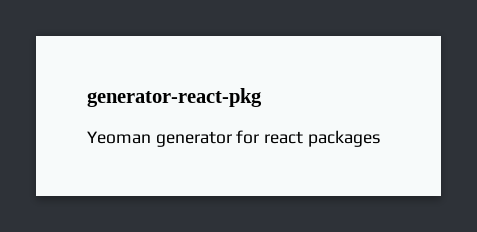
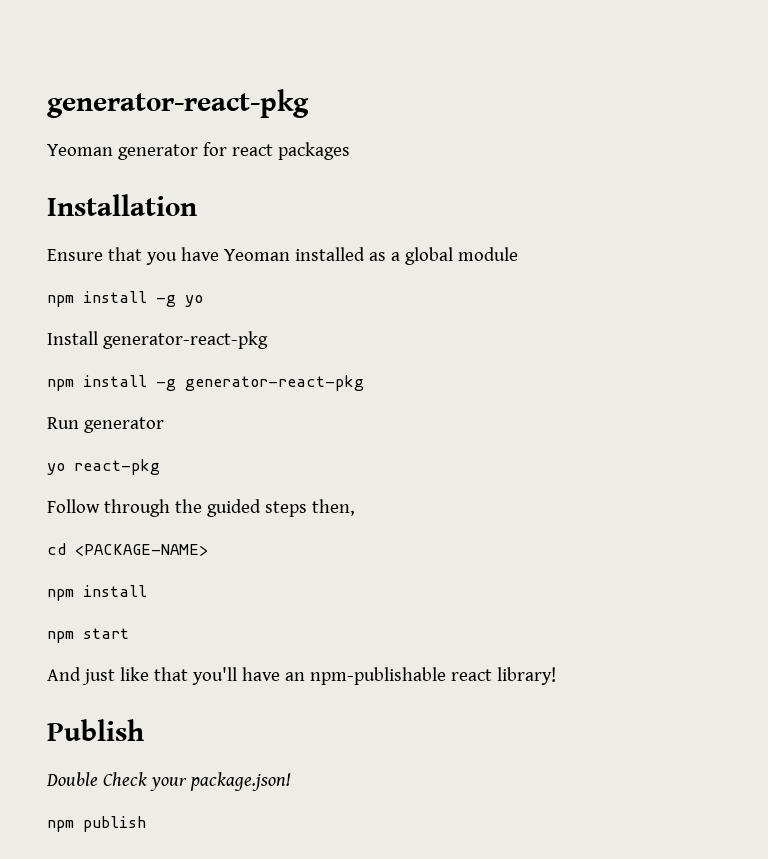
+ Installation
+ Ensure that you have Yeoman installed as a global module
+ npm install -g yo
+ Install generator-react-pkg
+ npm install -g generator-react-pkg
+ Run generator
+ yo react-pkg
+ Follow through the guided steps then,
+ cd <PACKAGE-NAME>
+ npm install
+ npm start
+ And just like that you'll have an npm-publishable react library!
+ Publish
+ Double Check your package.json!
+ npm publish

